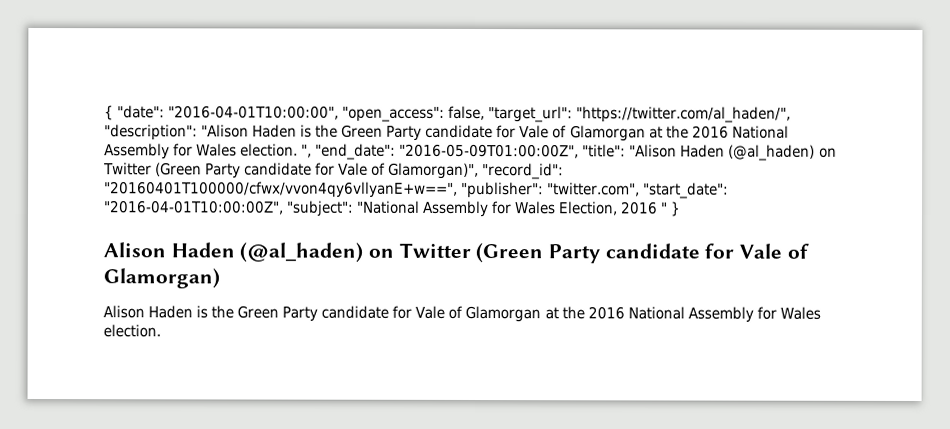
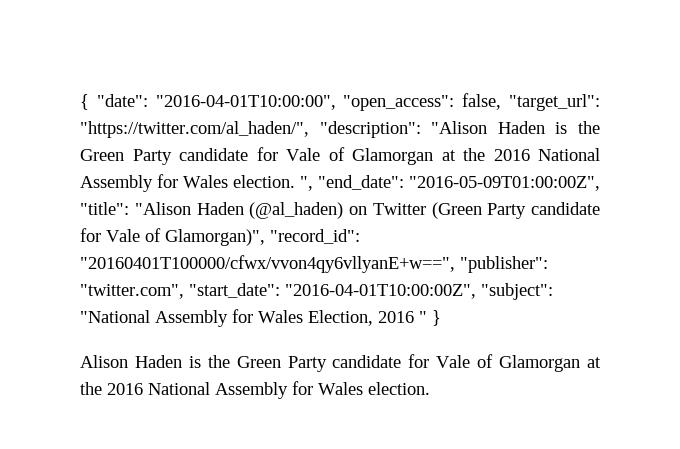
- Alison Haden (@al_haden) on Twitter (Green Party candidate for Vale of Glamorgan)

